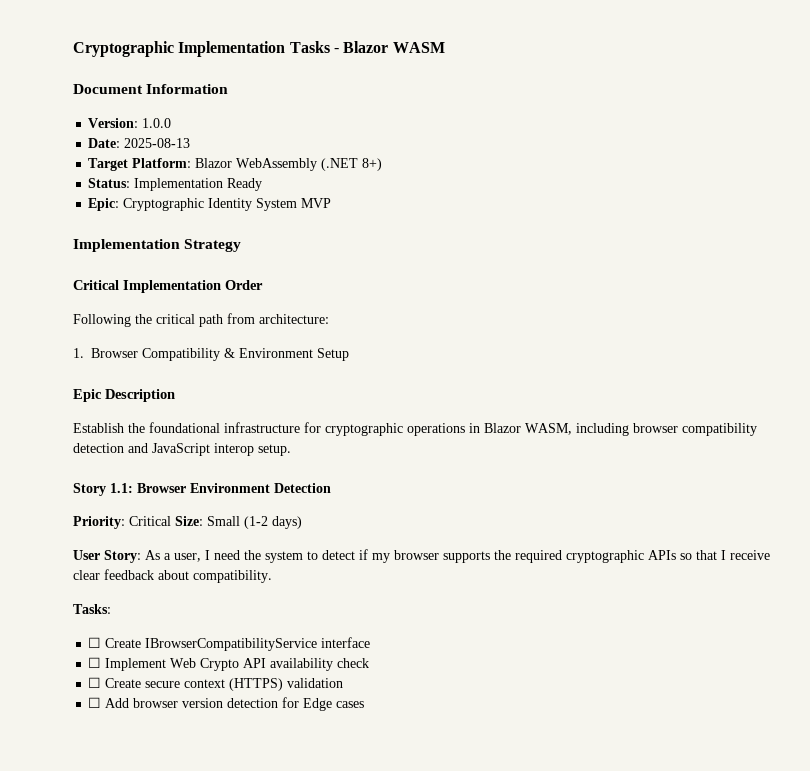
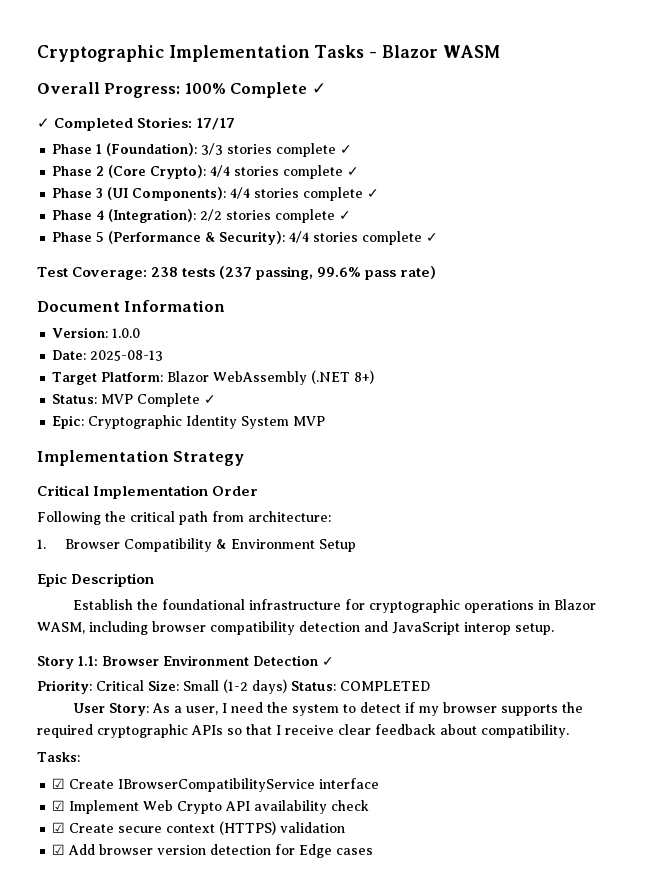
+ Overall Progress: 100% Complete ✓
+ ✓ Completed Stories: 17/17
+ Phase 1 (Foundation): 3/3 stories complete ✓
+ Phase 2 (Core Crypto): 4/4 stories complete ✓
+ Phase 3 (UI Components): 4/4 stories complete ✓
+ Phase 4 (Integration): 2/2 stories complete ✓
+ Phase 5 (Performance & Security): 4/4 stories complete ✓
+ Test Coverage: 238 tests (237 passing, 99.6% pass rate)
- Status: Implementation Ready
+ Status: MVP Complete ✓
- Story 1.1: Browser Environment Detection
+ Story 1.1: Browser Environment Detection ✓
- Priority: Critical Size: Small (1-2 days)
+ Priority: Critical Size: Small (1-2 days) Status: COMPLETED
- ☐ Create IBrowserCompatibilityService interface
+ ☑ Create IBrowserCompatibilityService interface
- ☐ Implement Web Crypto API availability check
+ ☑ Implement Web Crypto API availability check
- ☐ Create secure context (HTTPS) validation
+ ☑ Create secure context (HTTPS) validation
- ☐ Add browser version detection for Edge cases
+ ☑ Add browser version detection for Edge cases

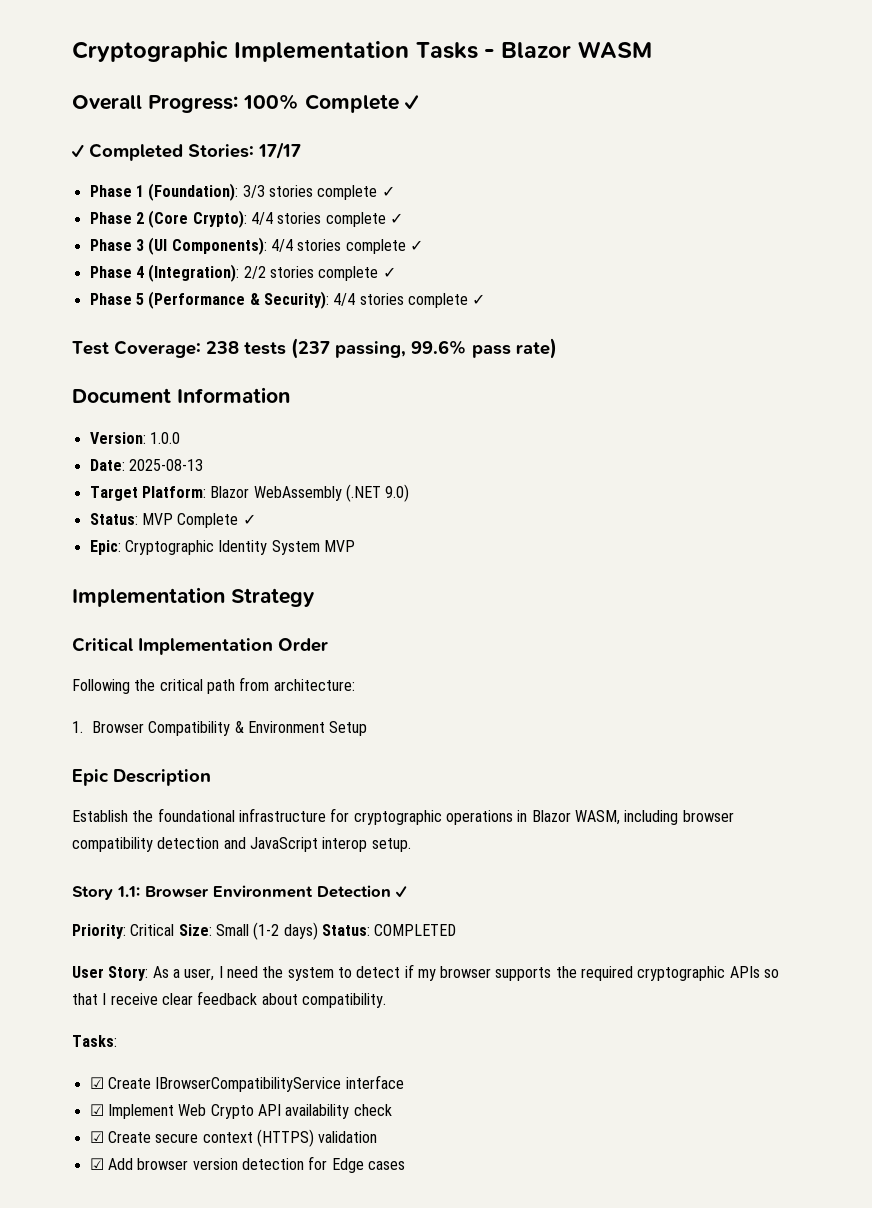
- Target Platform: Blazor WebAssembly (.NET 8+)
+ Target Platform: Blazor WebAssembly (.NET 9.0)

